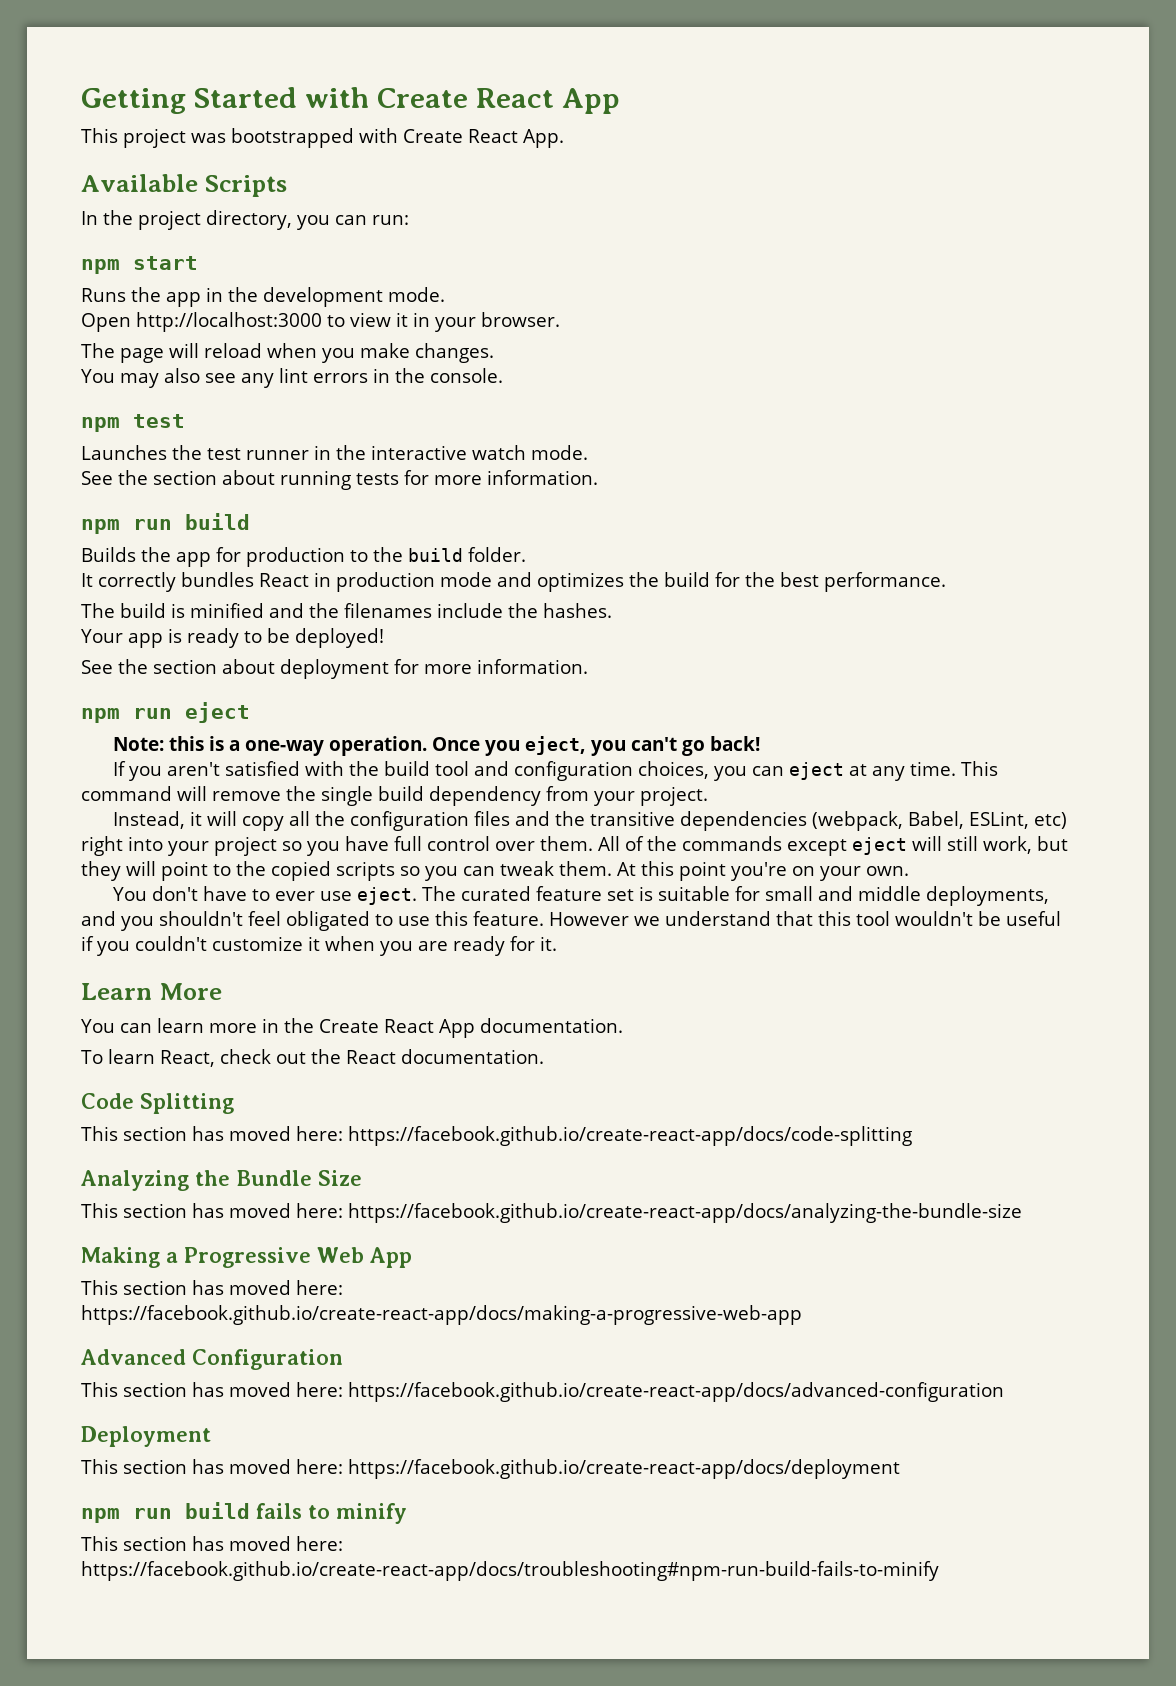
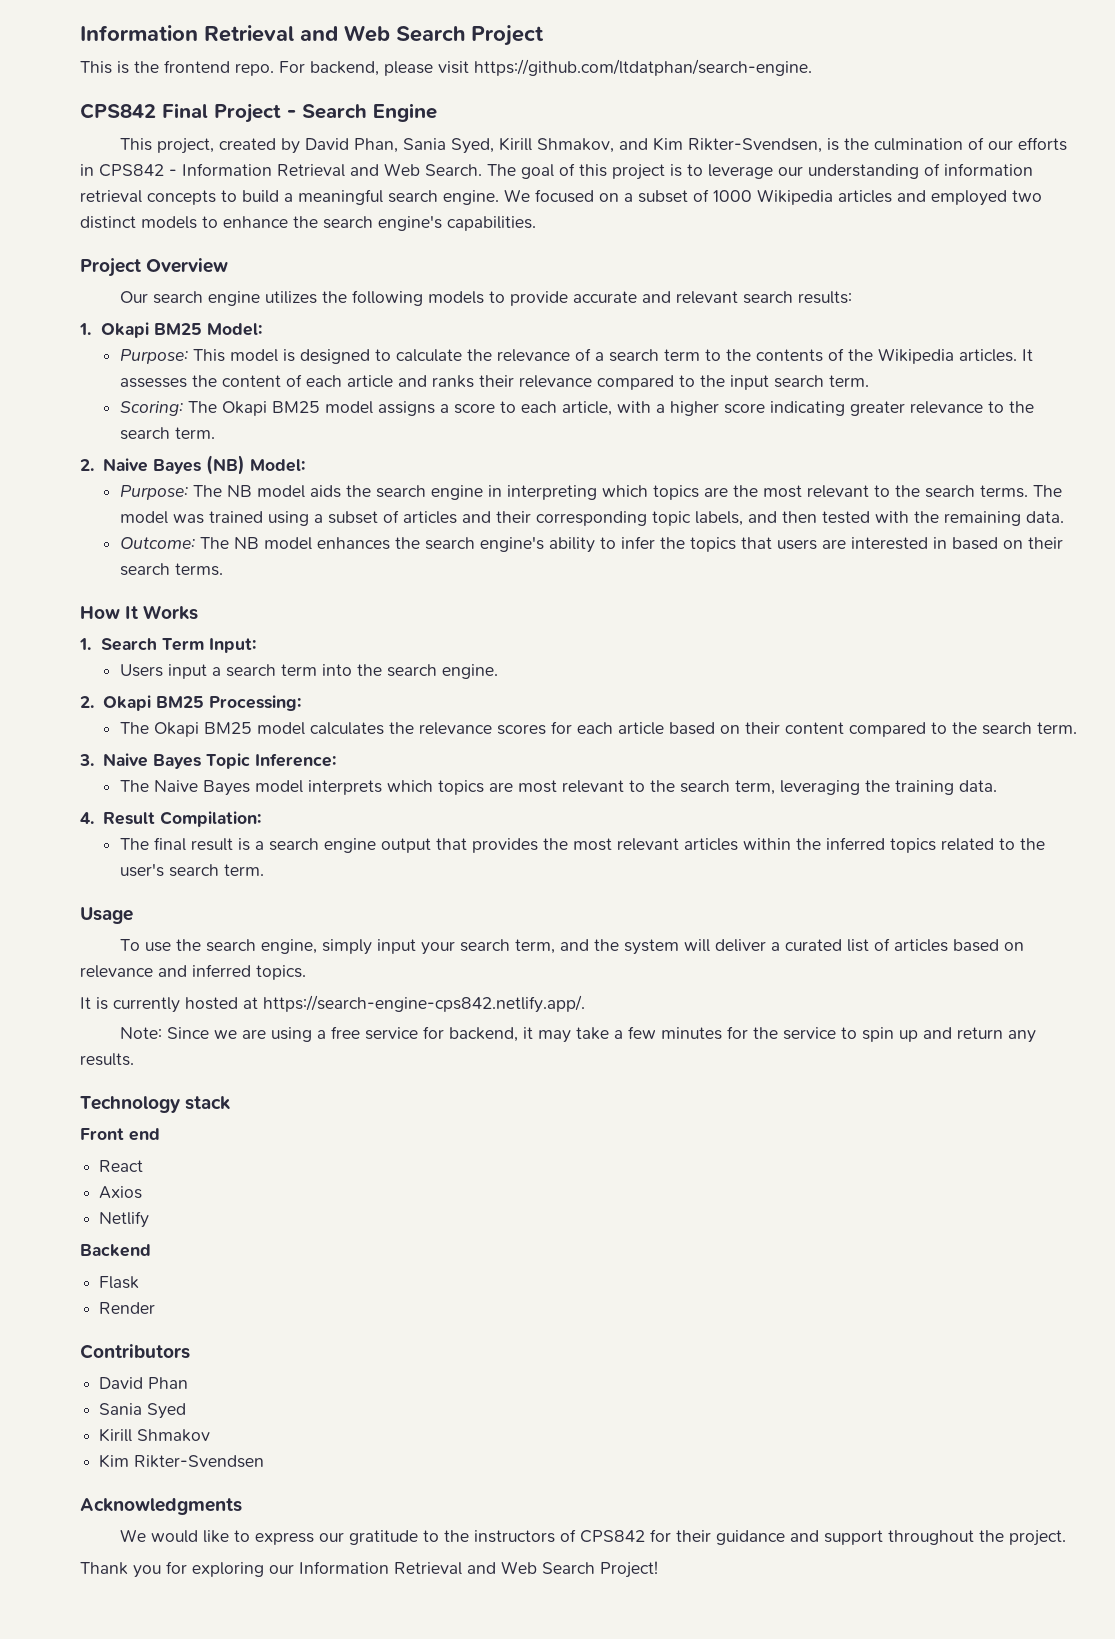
- Getting Started with Create React App
- This project was bootstrapped with Create React App.
- Available Scripts
- In the project directory, you can run:
- npm start
- Runs the app in the development mode.
- Open http://localhost:3000 to view it in your browser.
- The page will reload when you make changes.
- You may also see any lint errors in the console.
- npm test
- Launches the test runner in the interactive watch mode.
- See the section about running tests for more information.
- npm run build
- Builds the app for production to the build folder.
- It correctly bundles React in production mode and optimizes the build for the best performance.
- The build is minified and the filenames include the hashes.
- Your app is ready to be deployed!
- See the section about deployment for more information.
- npm run eject
- Note: this is a one-way operation. Once you eject, you can't go back!
- If you aren't satisfied with the build tool and configuration choices, you can eject at any time. This command will remove the single build dependency from your project.
- Instead, it will copy all the configuration files and the transitive dependencies (webpack, Babel, ESLint, etc) right into your project so you have full control over them. All of the commands except eject will still work, but they will point to the copied scripts so you can tweak them. At this point you're on your own.
- You don't have to ever use eject. The curated feature set is suitable for small and middle deployments, and you shouldn't feel obligated to use this feature. However we understand that this tool wouldn't be useful if you couldn't customize it when you are ready for it.
- Learn More
- You can learn more in the Create React App documentation.
- To learn React, check out the React documentation.
- Code Splitting
- This section has moved here: https://facebook.github.io/create-react-app/docs/code-splitting
- Analyzing the Bundle Size
- This section has moved here: https://facebook.github.io/create-react-app/docs/analyzing-the-bundle-size
- Making a Progressive Web App
- This section has moved here: https://facebook.github.io/create-react-app/docs/making-a-progressive-web-app
- Advanced Configuration
- This section has moved here: https://facebook.github.io/create-react-app/docs/advanced-configuration
- Deployment
- This section has moved here: https://facebook.github.io/create-react-app/docs/deployment
- npm run build fails to minify
- This section has moved here: https://facebook.github.io/create-react-app/docs/troubleshooting#npm-run-build-fails-to-minify
+ Information Retrieval and Web Search Project
+ This is the frontend repo. For backend, please visit https://github.com/ltdatphan/search-engine.
+ CPS842 Final Project - Search Engine
+ This project, created by David Phan, Sania Syed, Kirill Shmakov, and Kim Rikter-Svendsen, is the culmination of our efforts in CPS842 - Information Retrieval and Web Search. The goal of this project is to leverage our understanding of information retrieval concepts to build a meaningful search engine. We focused on a subset of 1000 Wikipedia articles and employed two distinct models to enhance the search engine's capabilities.
+ Project Overview
+ Our search engine utilizes the following models to provide accurate and relevant search results:
+ 1. Okapi BM25 Model:
+ Purpose: This model is designed to calculate the relevance of a search term to the contents of the Wikipedia articles. It assesses the content of each article and ranks their relevance compared to the input search term.
+ Scoring: The Okapi BM25 model assigns a score to each article, with a higher score indicating greater relevance to the search term.
+ 2. Naive Bayes (NB) Model:
+ Purpose: The NB model aids the search engine in interpreting which topics are the most relevant to the search terms. The model was trained using a subset of articles and their corresponding topic labels, and then tested with the remaining data.
+ Outcome: The NB model enhances the search engine's ability to infer the topics that users are interested in based on their search terms.
+ How It Works
+ 1. Search Term Input:
+ Users input a search term into the search engine.
+ 2. Okapi BM25 Processing:
+ The Okapi BM25 model calculates the relevance scores for each article based on their content compared to the search term.
+ 3. Naive Bayes Topic Inference:
+ The Naive Bayes model interprets which topics are most relevant to the search term, leveraging the training data.
+ 4. Result Compilation:
+ The final result is a search engine output that provides the most relevant articles within the inferred topics related to the user's search term.
+ Usage
+ To use the search engine, simply input your search term, and the system will deliver a curated list of articles based on relevance and inferred topics.
+ It is currently hosted at https://search-engine-cps842.netlify.app/.
+ Note: Since we are using a free service for backend, it may take a few minutes for the service to spin up and return any results.
+ Technology stack
+ Front end
+ React
+ Axios
+ Netlify
+ Backend
+ Flask
+ Render
+ Contributors
+ David Phan
+ Sania Syed
+ Kirill Shmakov
+ Kim Rikter-Svendsen
+ Acknowledgments
+ We would like to express our gratitude to the instructors of CPS842 for their guidance and support throughout the project.
+ Thank you for exploring our Information Retrieval and Web Search Project!

